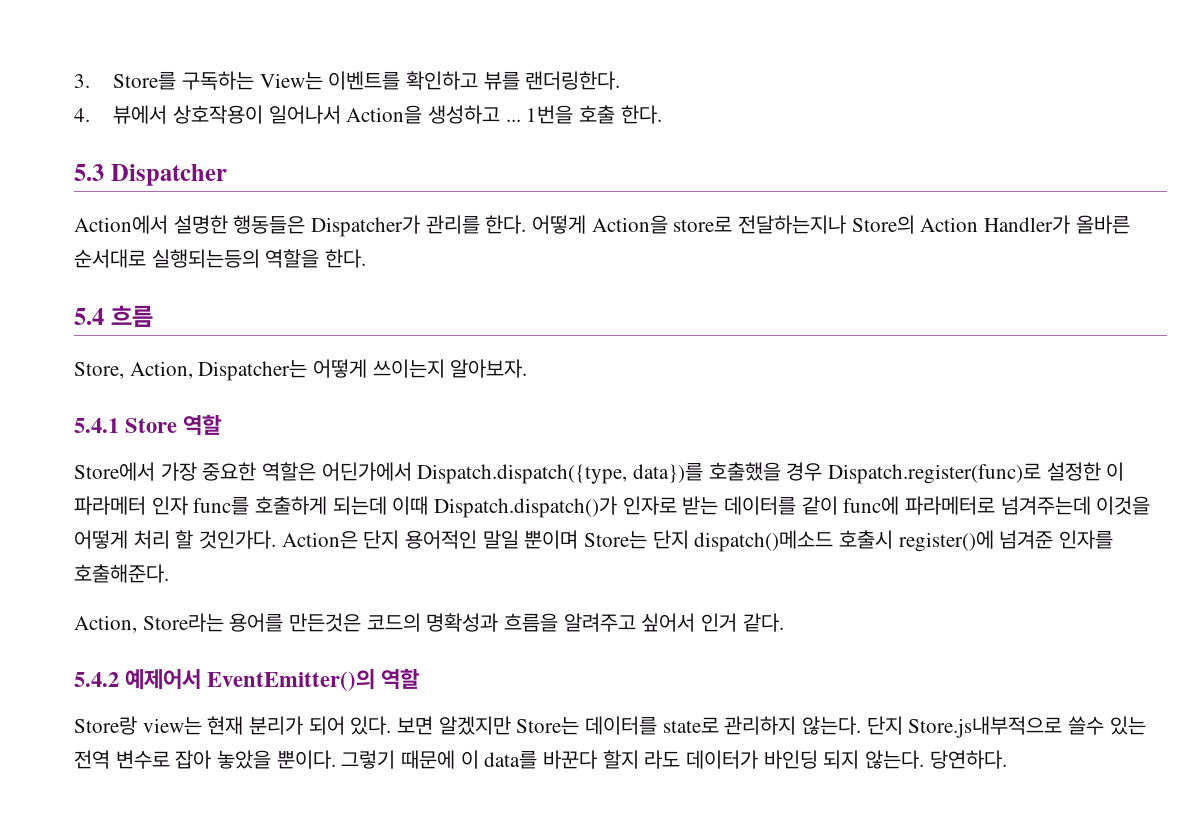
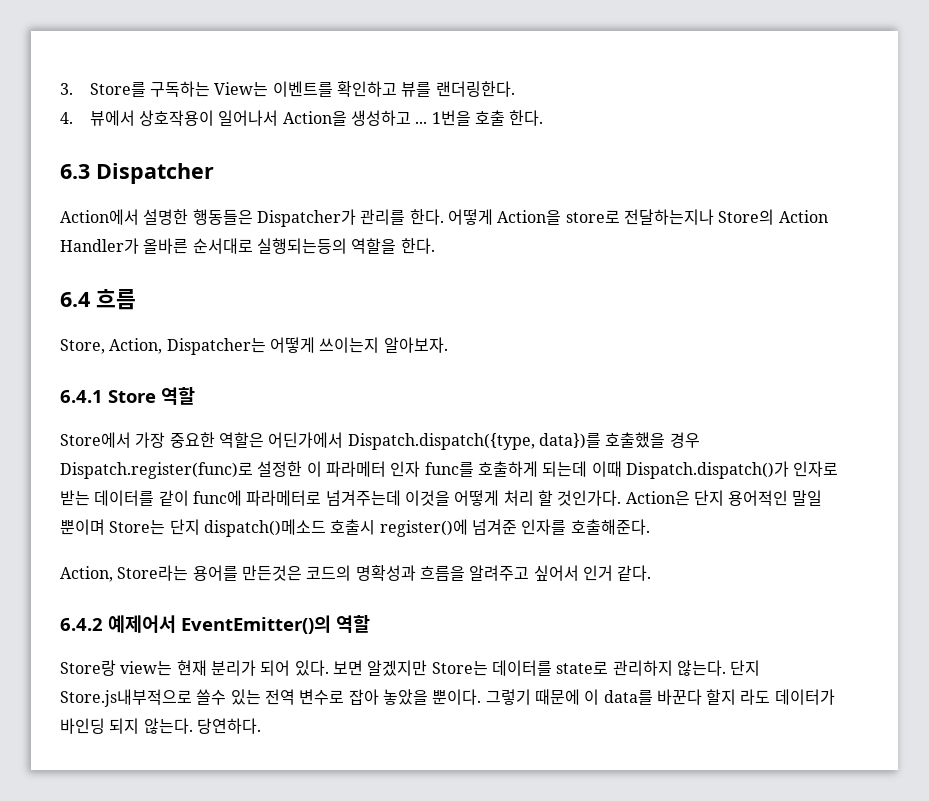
- 5.3 Dispatcher
+ 6.3 Dispatcher
- 5.4 흐름
+ 6.4 흐름
- 5.4.1 Store 역할
+ 6.4.1 Store 역할
- 5.4.2 예제어서 EventEmitter()의 역할
+ 6.4.2 예제어서 EventEmitter()의 역할

